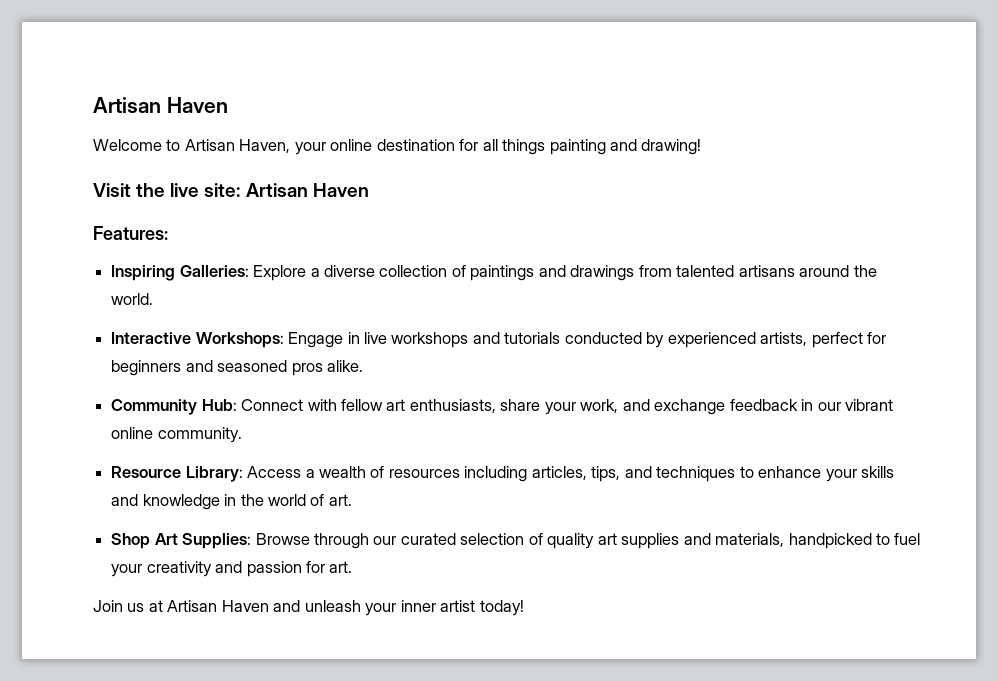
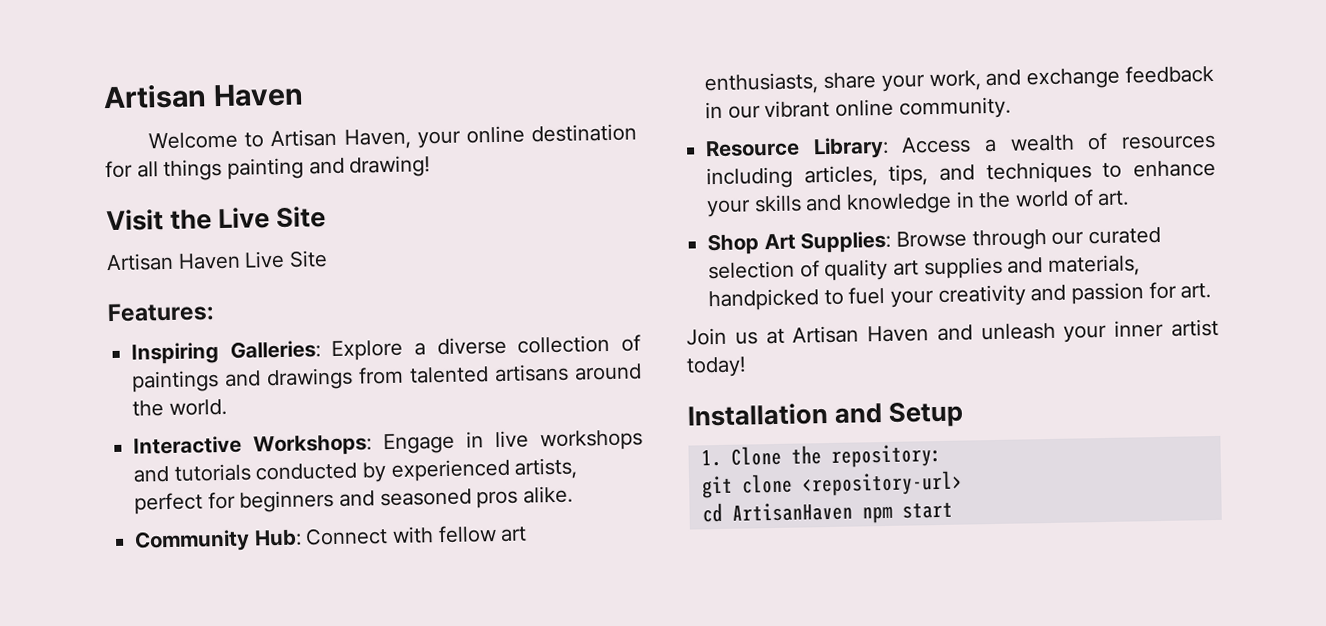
- Visit the live site: Artisan Haven
+ Visit the Live Site
+ Artisan Haven Live Site
+ Installation and Setup
+ 1. Clone the repository:
+ git clone <repository-url>
+ cd ArtisanHaven npm start

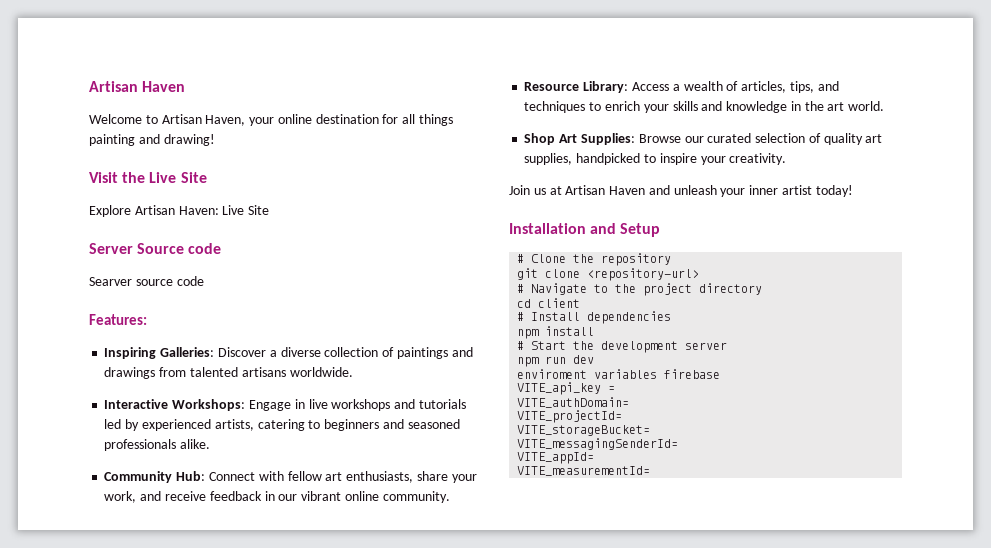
- Artisan Haven Live Site
+ Explore Artisan Haven: Live Site
+ Server Source code
+ Searver source code
- Inspiring Galleries: Explore a diverse collection of paintings and drawings from talented artisans around the world.
+ Inspiring Galleries: Discover a diverse collection of paintings and drawings from talented artisans worldwide.
- Interactive Workshops: Engage in live workshops and tutorials conducted by experienced artists, perfect for beginners and seasoned pros alike.
+ Interactive Workshops: Engage in live workshops and tutorials led by experienced artists, catering to beginners and seasoned professionals alike.
- Community Hub: Connect with fellow art enthusiasts, share your work, and exchange feedback in our vibrant online community.
+ Community Hub: Connect with fellow art enthusiasts, share your work, and receive feedback in our vibrant online community.
- Resource Library: Access a wealth of resources including articles, tips, and techniques to enhance your skills and knowledge in the world of art.
+ Resource Library: Access a wealth of articles, tips, and techniques to enrich your skills and knowledge in the art world.
- Shop Art Supplies: Browse through our curated selection of quality art supplies and materials, handpicked to fuel your creativity and passion for art.
+ Shop Art Supplies: Browse our curated selection of quality art supplies, handpicked to inspire your creativity.
- 1. Clone the repository:
+ # Clone the repository
- cd ArtisanHaven npm start
+ # Navigate to the project directory
+ cd client
+ # Install dependencies
+ npm install
+ # Start the development server
+ npm run dev
+ enviroment variables firebase
+ VITE_api_key =
+ VITE_authDomain=
+ VITE_projectId=
+ VITE_storageBucket=
+ VITE_messagingSenderId=
+ VITE_appId=
+ VITE_measurementId=

